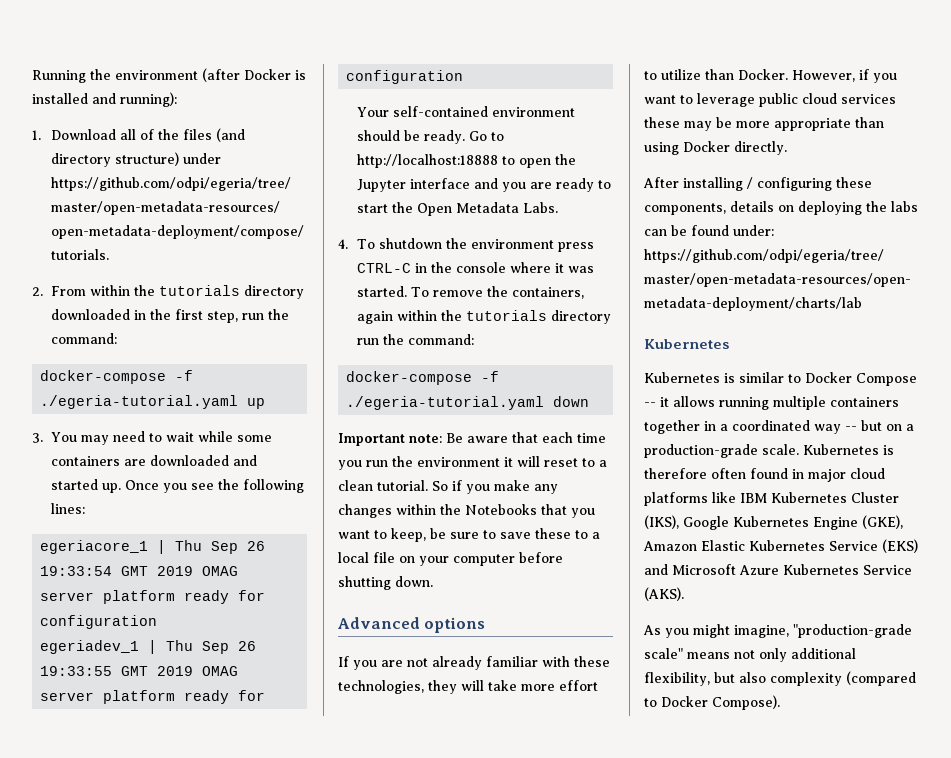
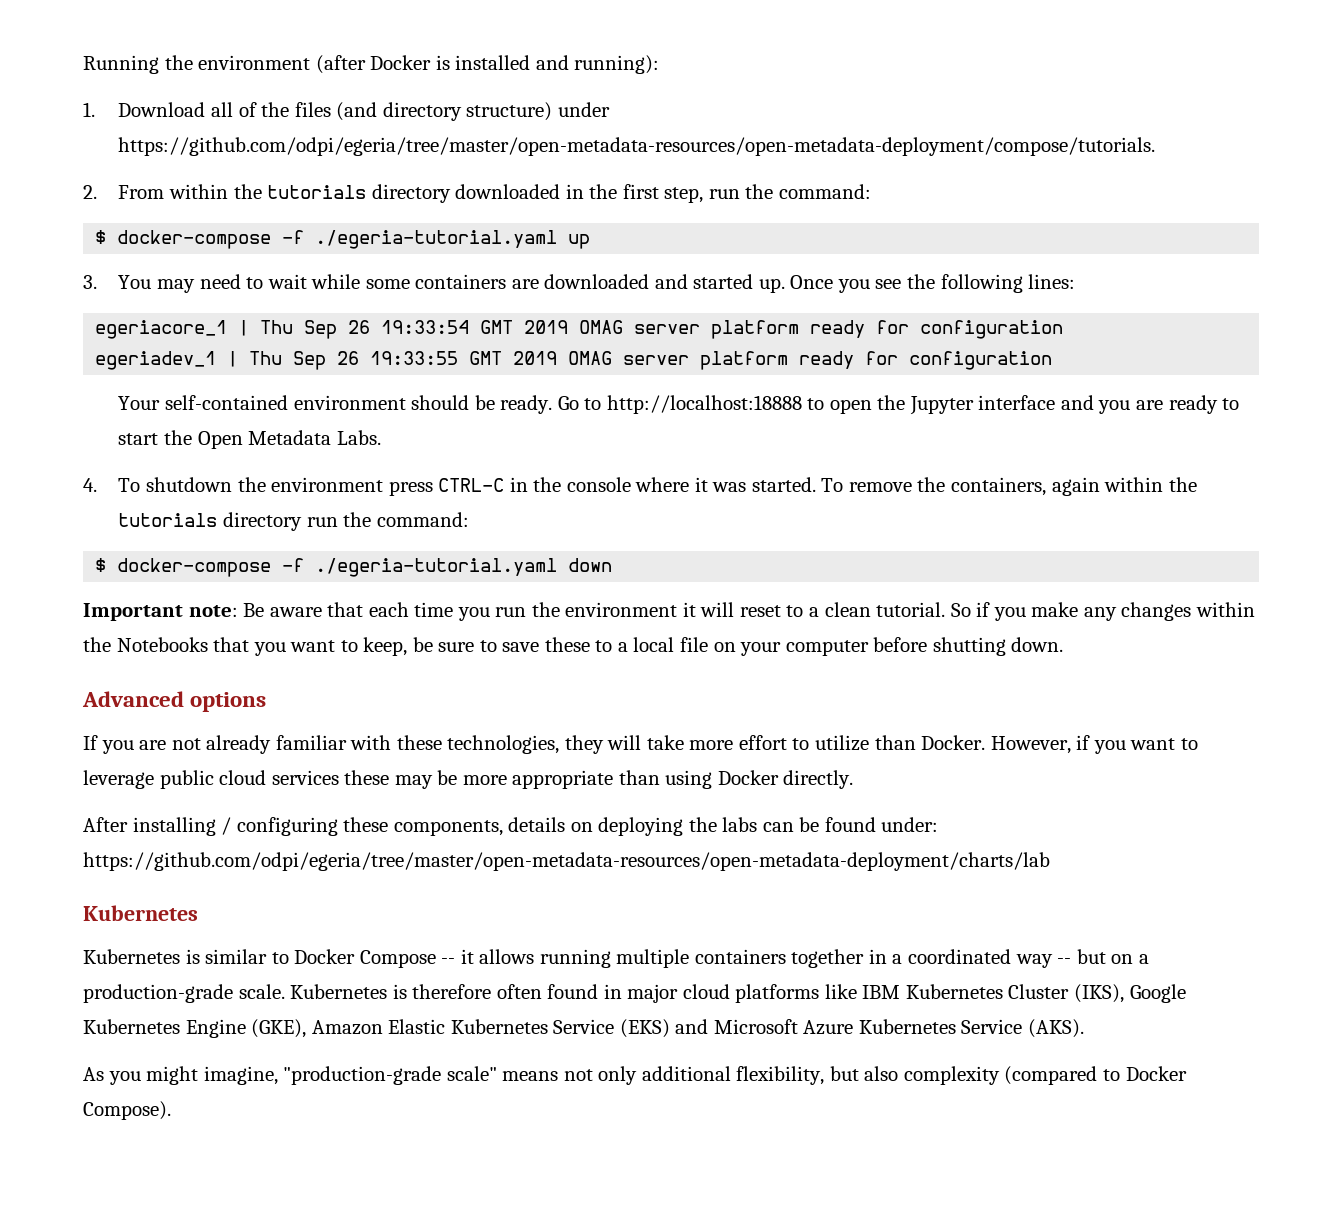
- docker-compose -f ./egeria-tutorial.yaml up
+ $ docker-compose -f ./egeria-tutorial.yaml up
- docker-compose -f ./egeria-tutorial.yaml down
+ $ docker-compose -f ./egeria-tutorial.yaml down

